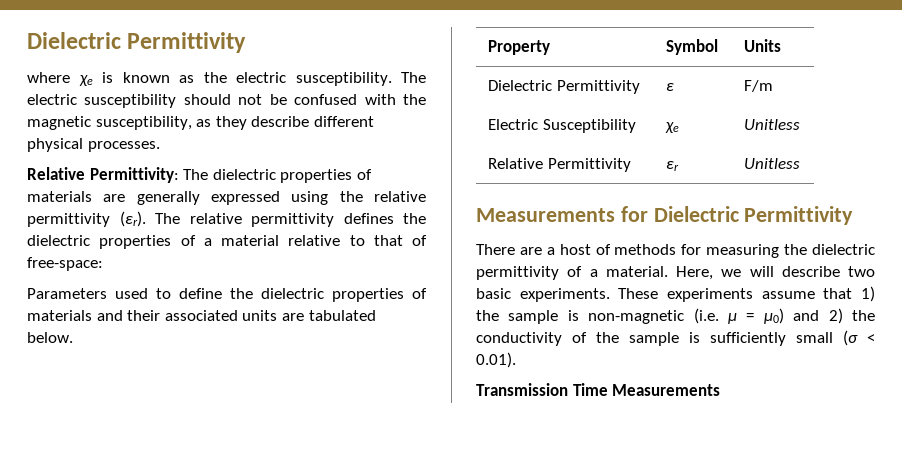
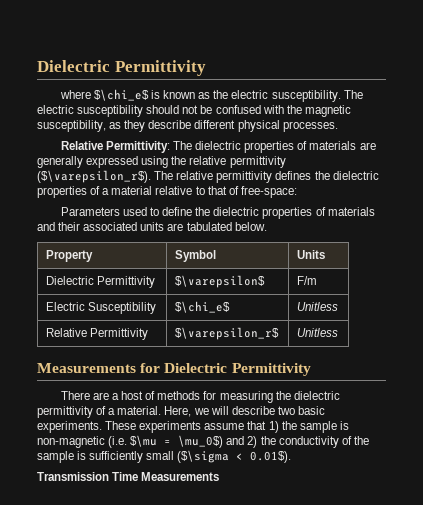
- where χe is known as the electric susceptibility.
+ where $\chi_e$ is known as the electric susceptibility.
- Relative Permittivity: The dielectric properties of materials are generally expressed using the relative permittivity (εr).
+ Relative Permittivity: The dielectric properties of materials are generally expressed using the relative permittivity ($\varepsilon_r$).
- Dielectric Permittivity | ε | F/m
+ Dielectric Permittivity | $\varepsilon$ | F/m
- Electric Susceptibility | χe | Unitless
+ Electric Susceptibility | $\chi_e$ | Unitless
- Relative Permittivity | εr | Unitless
+ Relative Permittivity | $\varepsilon_r$ | Unitless
- These experiments assume that 1) the sample is non-magnetic (i.e. μ = μ0) and 2) the conductivity of the sample is sufficiently small (σ < 0.01).
+ These experiments assume that 1) the sample is non-magnetic (i.e. $\mu = \mu_0$) and 2) the conductivity of the sample is sufficiently small ($\sigma < 0.01$).

